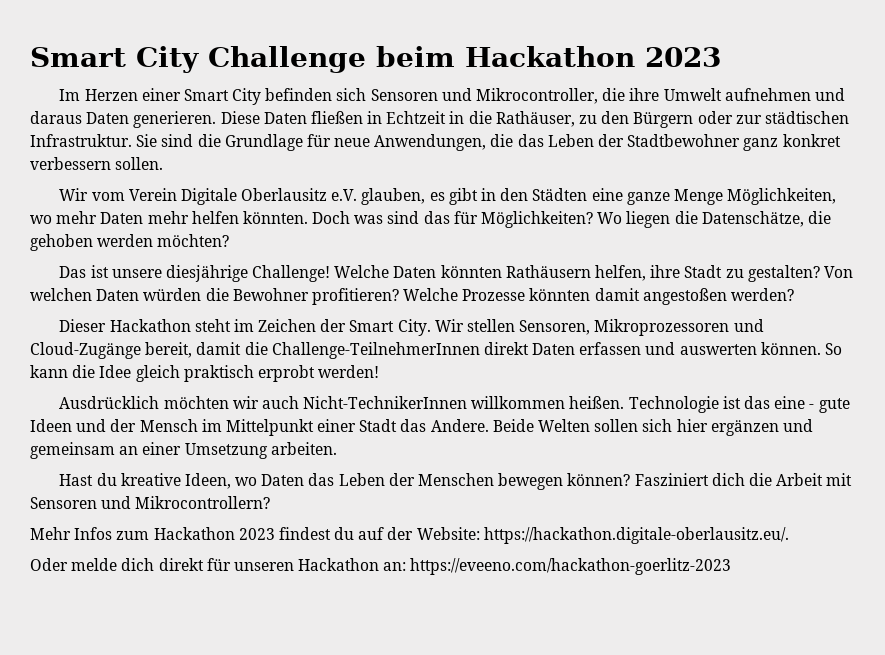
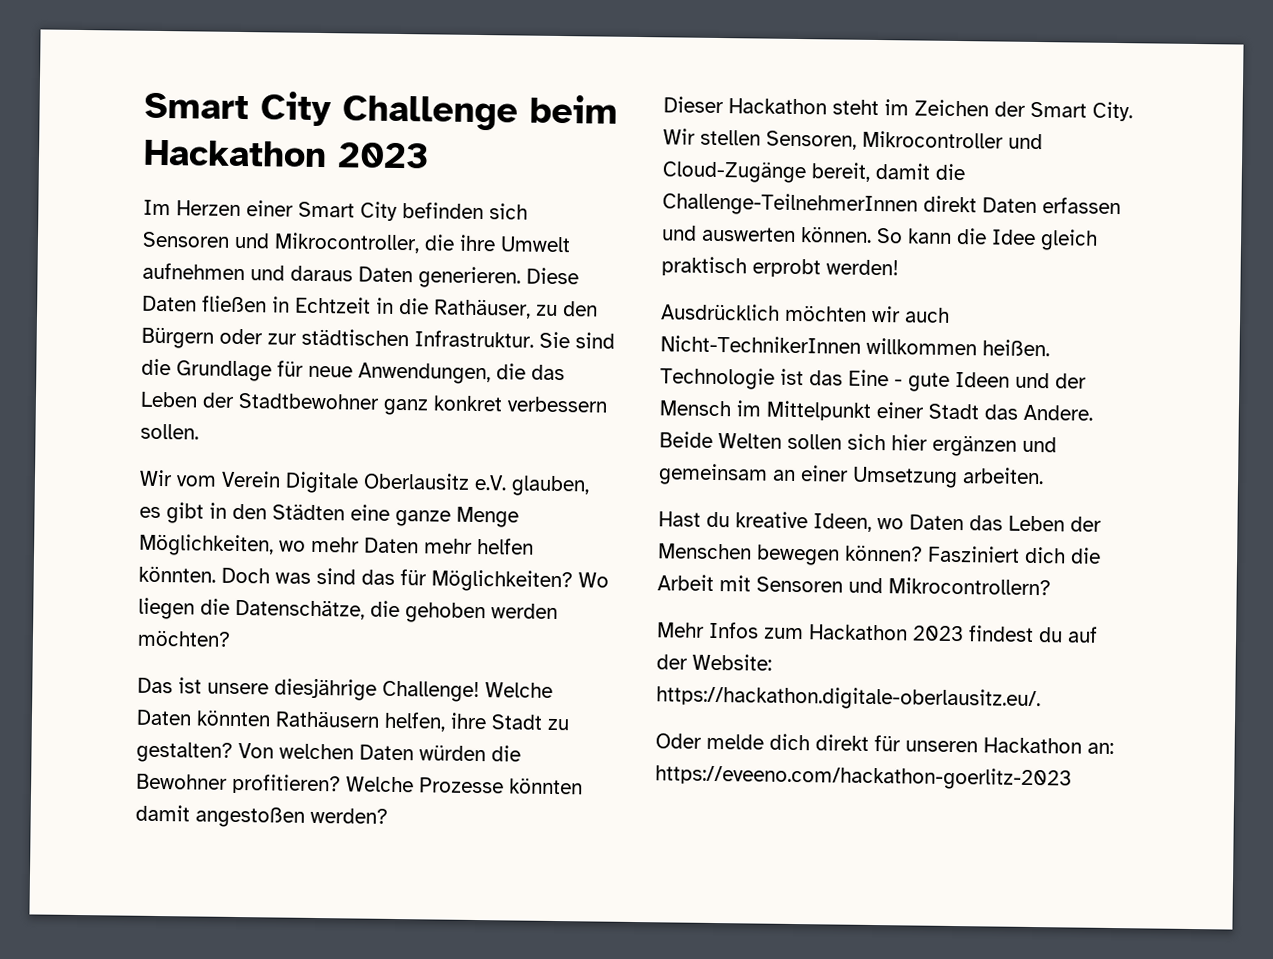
- Wir stellen Sensoren, Mikroprozessoren und Cloud-Zugänge bereit, damit die Challenge-TeilnehmerInnen direkt Daten erfassen und auswerten können.
+ Wir stellen Sensoren, Mikrocontroller und Cloud-Zugänge bereit, damit die Challenge-TeilnehmerInnen direkt Daten erfassen und auswerten können.
- Technologie ist das eine - gute Ideen und der Mensch im Mittelpunkt einer Stadt das Andere.
+ Technologie ist das Eine - gute Ideen und der Mensch im Mittelpunkt einer Stadt das Andere.

